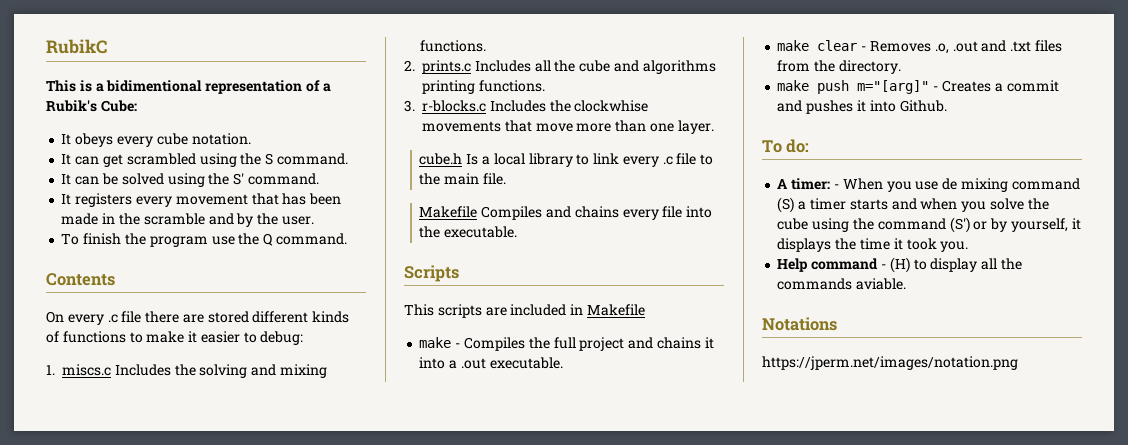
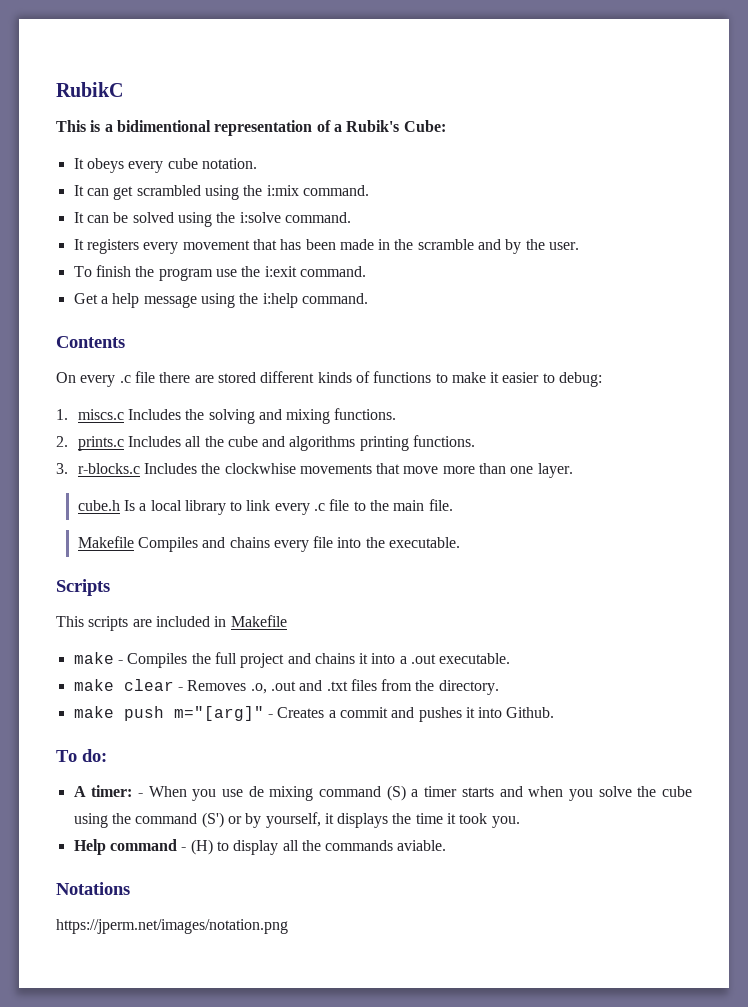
- It can get scrambled using the S command.
+ It can get scrambled using the i:mix command.
- It can be solved using the S' command.
+ It can be solved using the i:solve command.
- To finish the program use the Q command.
+ To finish the program use the i:exit command.
+ Get a help message using the i:help command.

